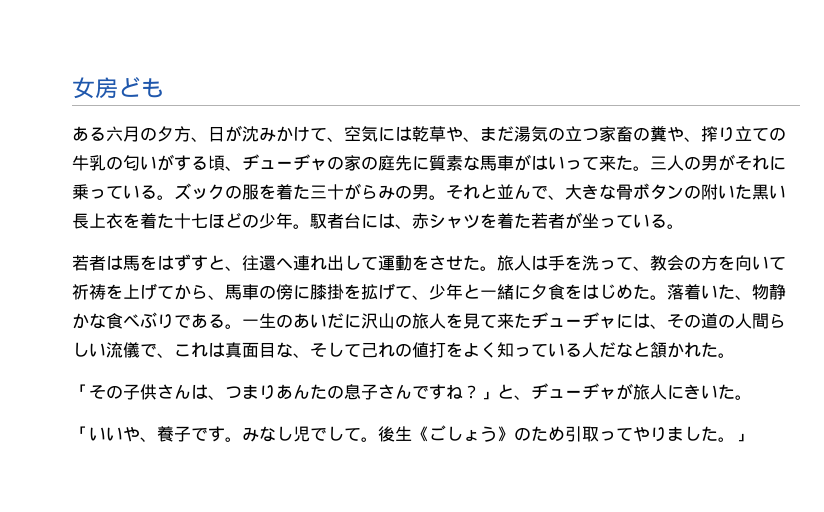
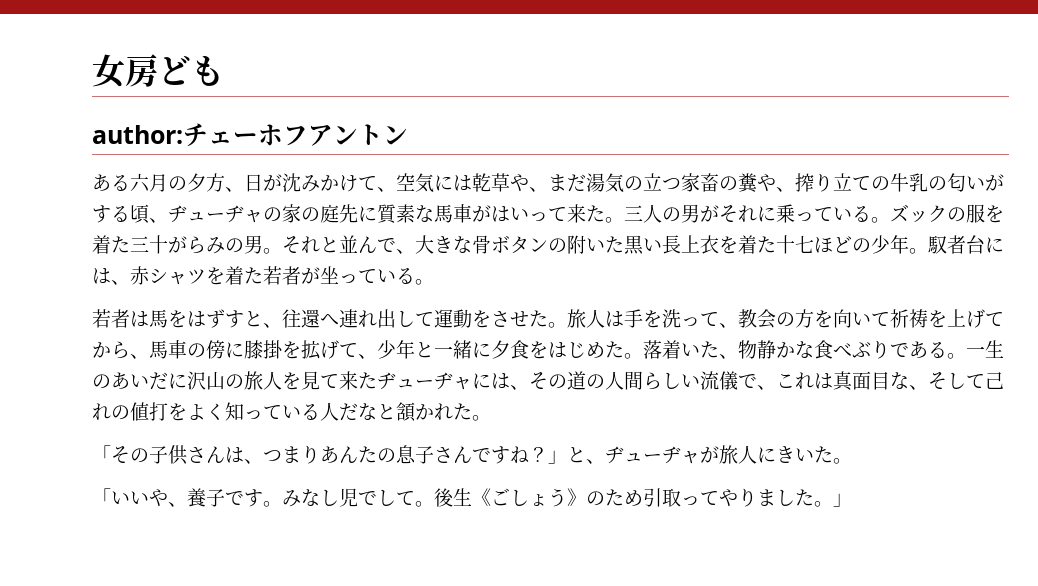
+ author:チェーホフアントン

